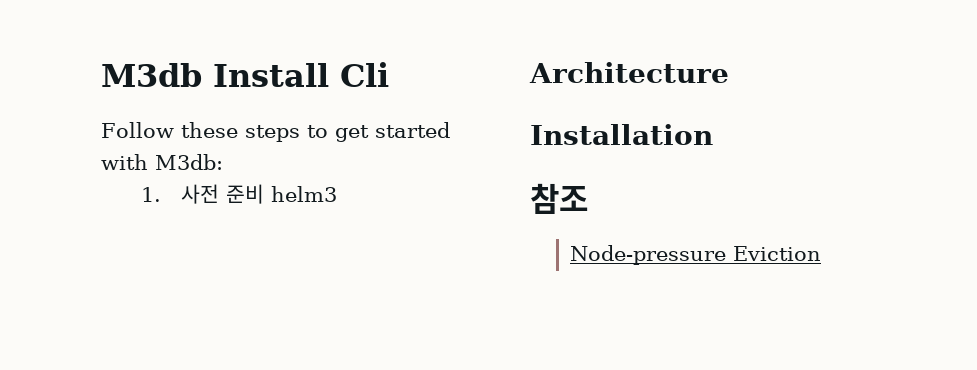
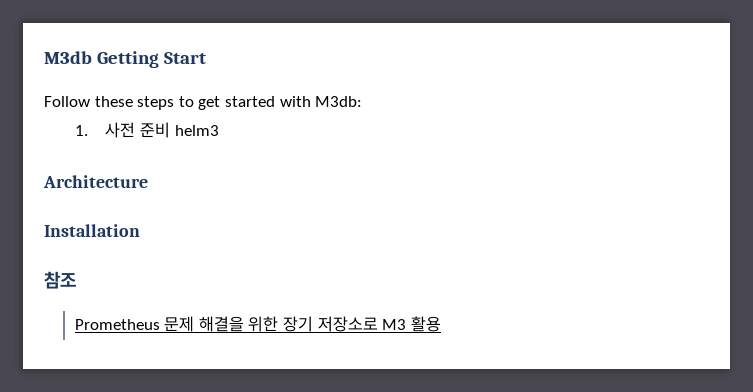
- M3db Install Cli
+ M3db Getting Start
- Node-pressure Eviction
+ Prometheus 문제 해결을 위한 장기 저장소로 M3 활용

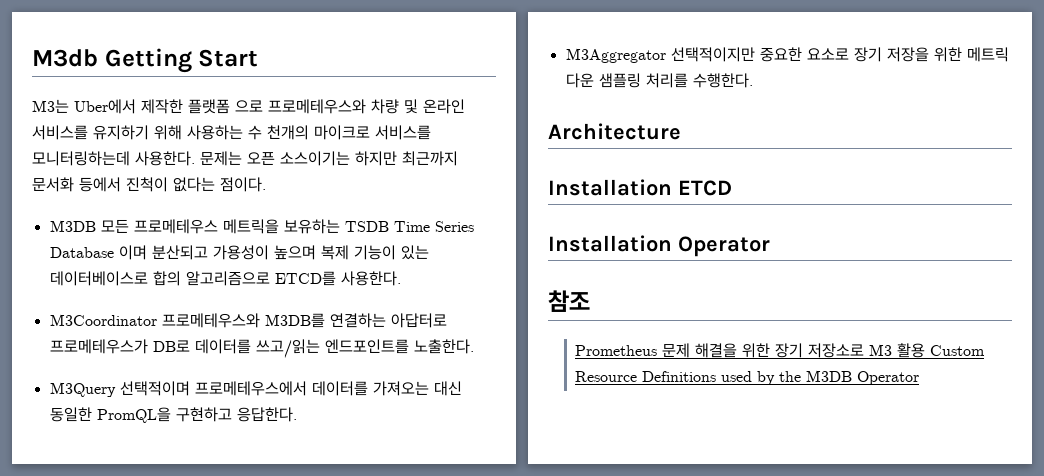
- Follow these steps to get started with M3db:
- 1. 사전 준비 helm3
+ M3는 Uber에서 제작한 플랫폼 으로 프로메테우스와 차량 및 온라인 서비스를 유지하기 위해 사용하는 수 천개의 마이크로 서비스를 모니터링하는데 사용한다. 문제는 오픈 소스이기는 하지만 최근까지 문서화 등에서 진척이 없다는 점이다.
+ M3DB 모든 프로메테우스 메트릭을 보유하는 TSDB Time Series Database 이며 분산되고 가용성이 높으며 복제 기능이 있는 데이터베이스로 합의 알고리즘으로 ETCD를 사용한다.
+ M3Coordinator 프로메테우스와 M3DB를 연결하는 아답터로 프로메테우스가 DB로 데이터를 쓰고/읽는 엔드포인트를 노출한다.
+ M3Query 선택적이며 프로메테우스에서 데이터를 가져오는 대신 동일한 PromQL을 구현하고 응답한다.
+ M3Aggregator 선택적이지만 중요한 요소로 장기 저장을 위한 메트릭 다운 샘플링 처리를 수행한다.
- Installation
+ Installation ETCD
+ Installation Operator
- Prometheus 문제 해결을 위한 장기 저장소로 M3 활용
+ Prometheus 문제 해결을 위한 장기 저장소로 M3 활용 Custom Resource Definitions used by the M3DB Operator

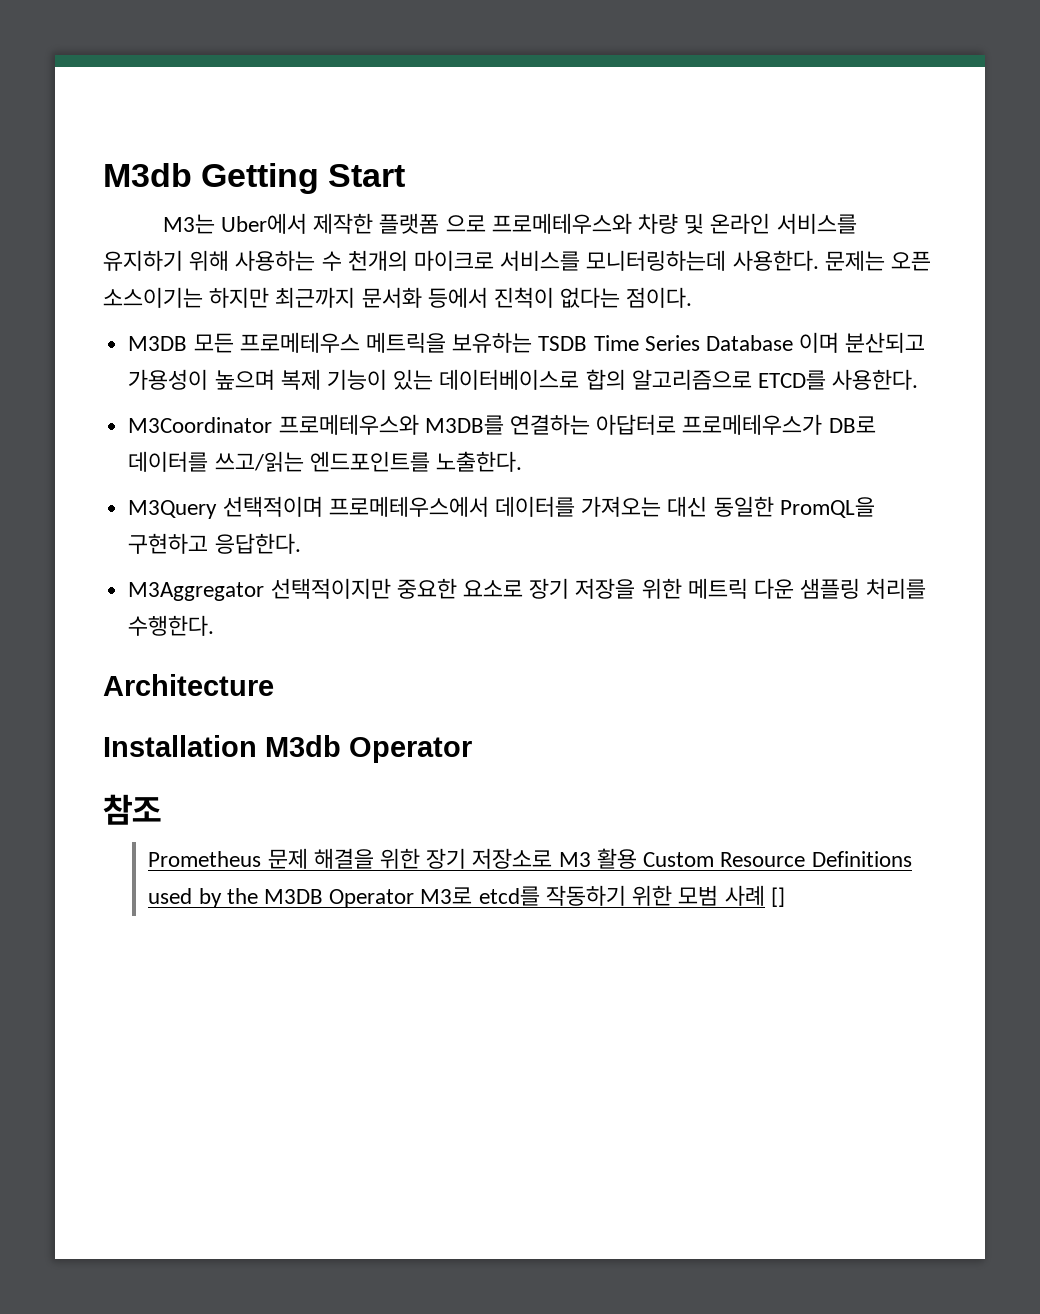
- Installation ETCD
- Installation Operator
+ Installation M3db Operator
- Prometheus 문제 해결을 위한 장기 저장소로 M3 활용 Custom Resource Definitions used by the M3DB Operator
+ Prometheus 문제 해결을 위한 장기 저장소로 M3 활용 Custom Resource Definitions used by the M3DB Operator M3로 etcd를 작동하기 위한 모범 사례 []

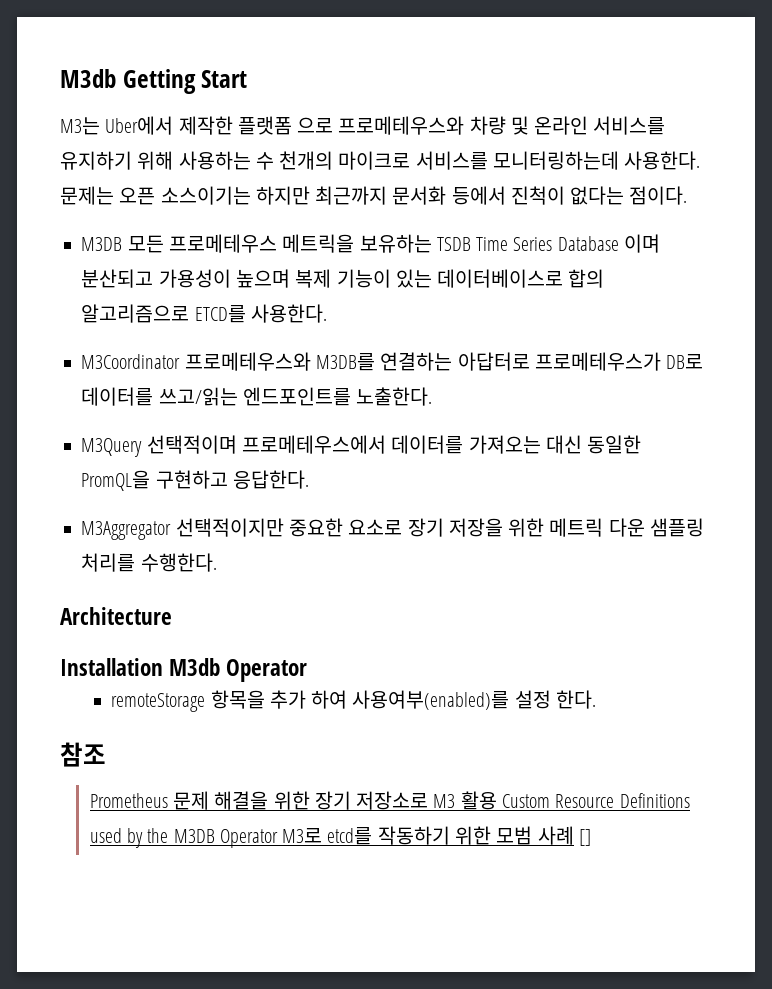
+ remoteStorage 항목을 추가 하여 사용여부(enabled)를 설정 한다.

